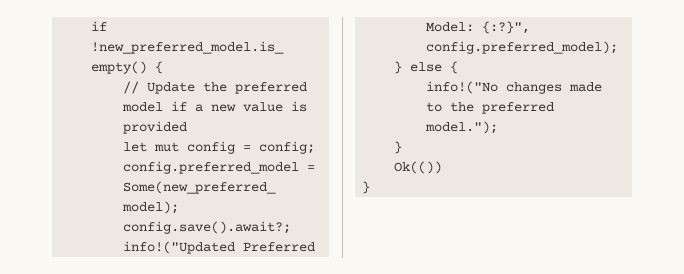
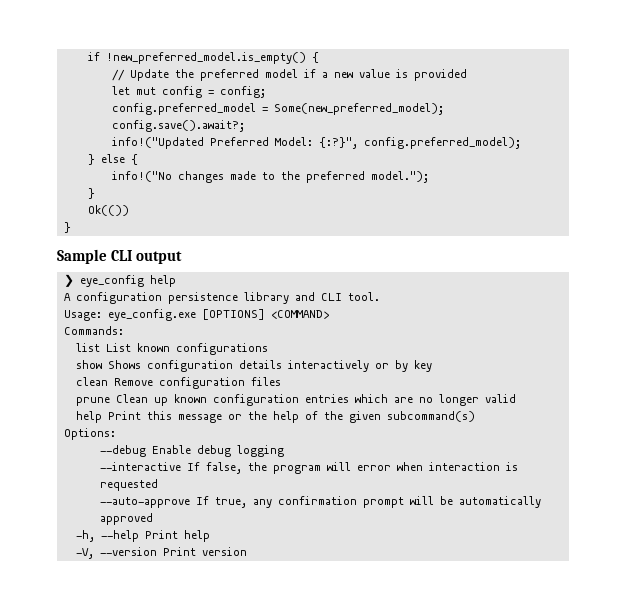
+ Sample CLI output
+ ❯ eye_config help
+ A configuration persistence library and CLI tool.
+ Usage: eye_config.exe [OPTIONS] <COMMAND>
+ Commands:
+ list List known configurations
+ show Shows configuration details interactively or by key
+ clean Remove configuration files
+ prune Clean up known configuration entries which are no longer valid
+ help Print this message or the help of the given subcommand(s)
+ Options:
+ --debug Enable debug logging
+ --interactive If false, the program will error when interaction is requested
+ --auto-approve If true, any confirmation prompt will be automatically approved
+ -h, --help Print help
+ -V, --version Print version

